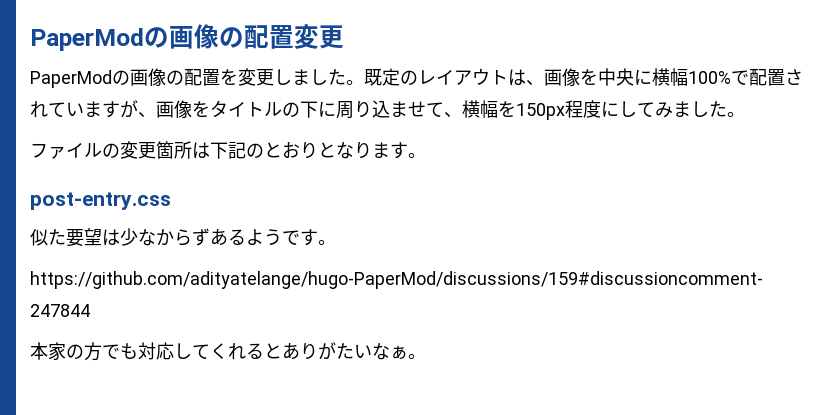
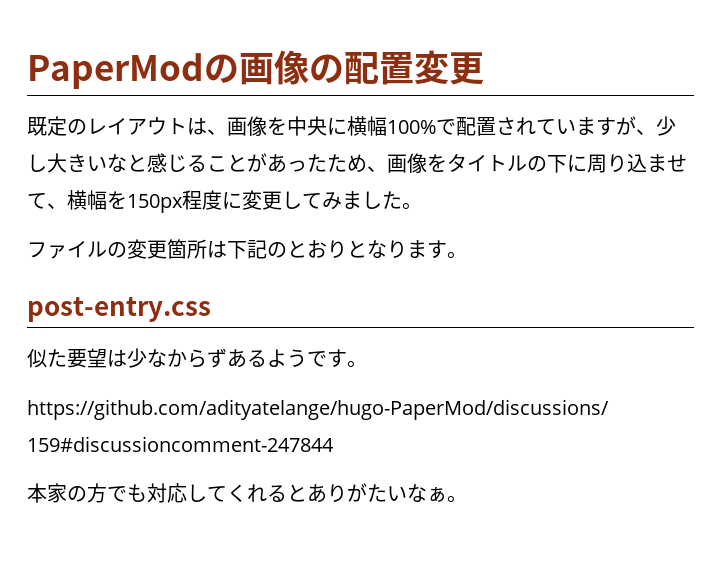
- PaperModの画像の配置を変更しました。既定のレイアウトは、画像を中央に横幅100%で配置されていますが、画像をタイトルの下に周り込ませて、横幅を150px程度にしてみました。
+ 既定のレイアウトは、画像を中央に横幅100%で配置されていますが、少し大きいなと感じることがあったため、画像をタイトルの下に周り込ませて、横幅を150px程度に変更してみました。

